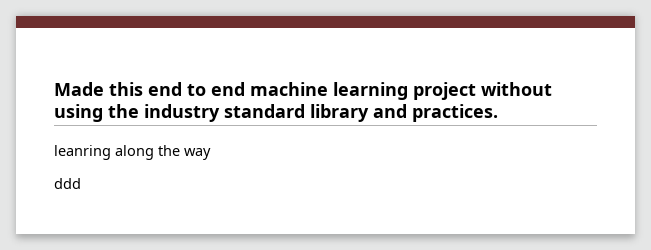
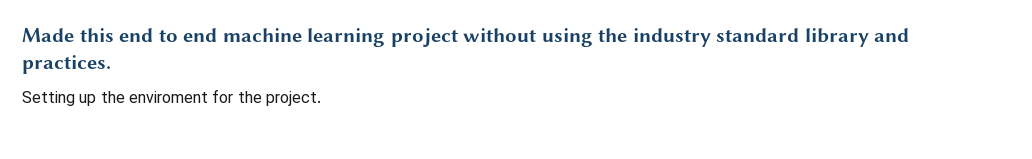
- leanring along the way
- ddd
+ Setting up the enviroment for the project.

